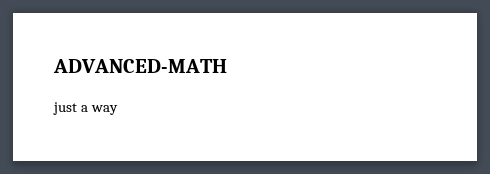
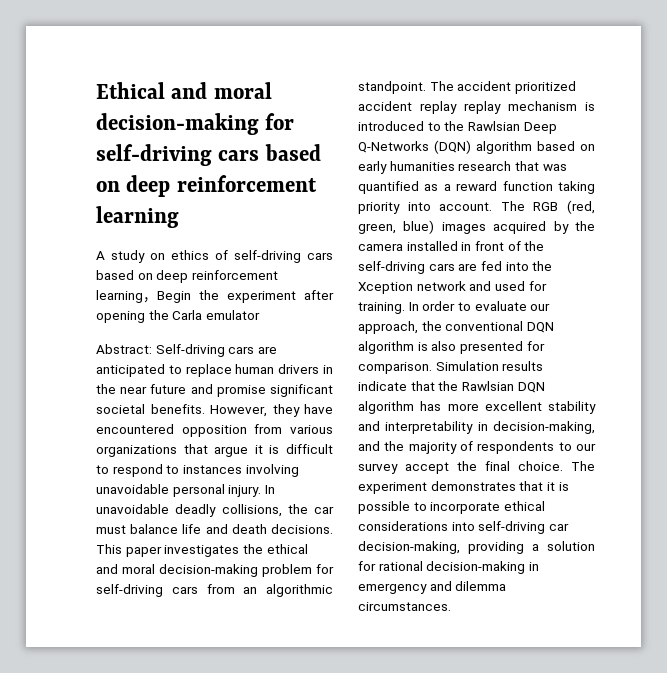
- ADVANCED-MATH
- just a way
+ Ethical and moral decision-making for self-driving cars based on deep reinforcement learning
+ A study on ethics of self-driving cars based on deep reinforcement learning，Begin the experiment after opening the Carla emulator
+ Abstract: Self-driving cars are anticipated to replace human drivers in the near future and promise significant societal benefits. However, they have encountered opposition from various organizations that argue it is difficult to respond to instances involving unavoidable personal injury. In unavoidable deadly collisions, the car must balance life and death decisions. This paper investigates the ethical and moral decision-making problem for self-driving cars from an algorithmic standpoint. The accident prioritized accident replay replay mechanism is introduced to the Rawlsian Deep Q-Networks (DQN) algorithm based on early humanities research that was quantified as a reward function taking priority into account. The RGB (red, green, blue) images acquired by the camera installed in front of the self-driving cars are fed into the Xception network and used for training. In order to evaluate our approach, the conventional DQN algorithm is also presented for comparison. Simulation results indicate that the Rawlsian DQN algorithm has more excellent stability and interpretability in decision-making, and the majority of respondents to our survey accept the final choice. The experiment demonstrates that it is possible to incorporate ethical considerations into self-driving car decision-making, providing a solution for rational decision-making in emergency and dilemma circumstances.

